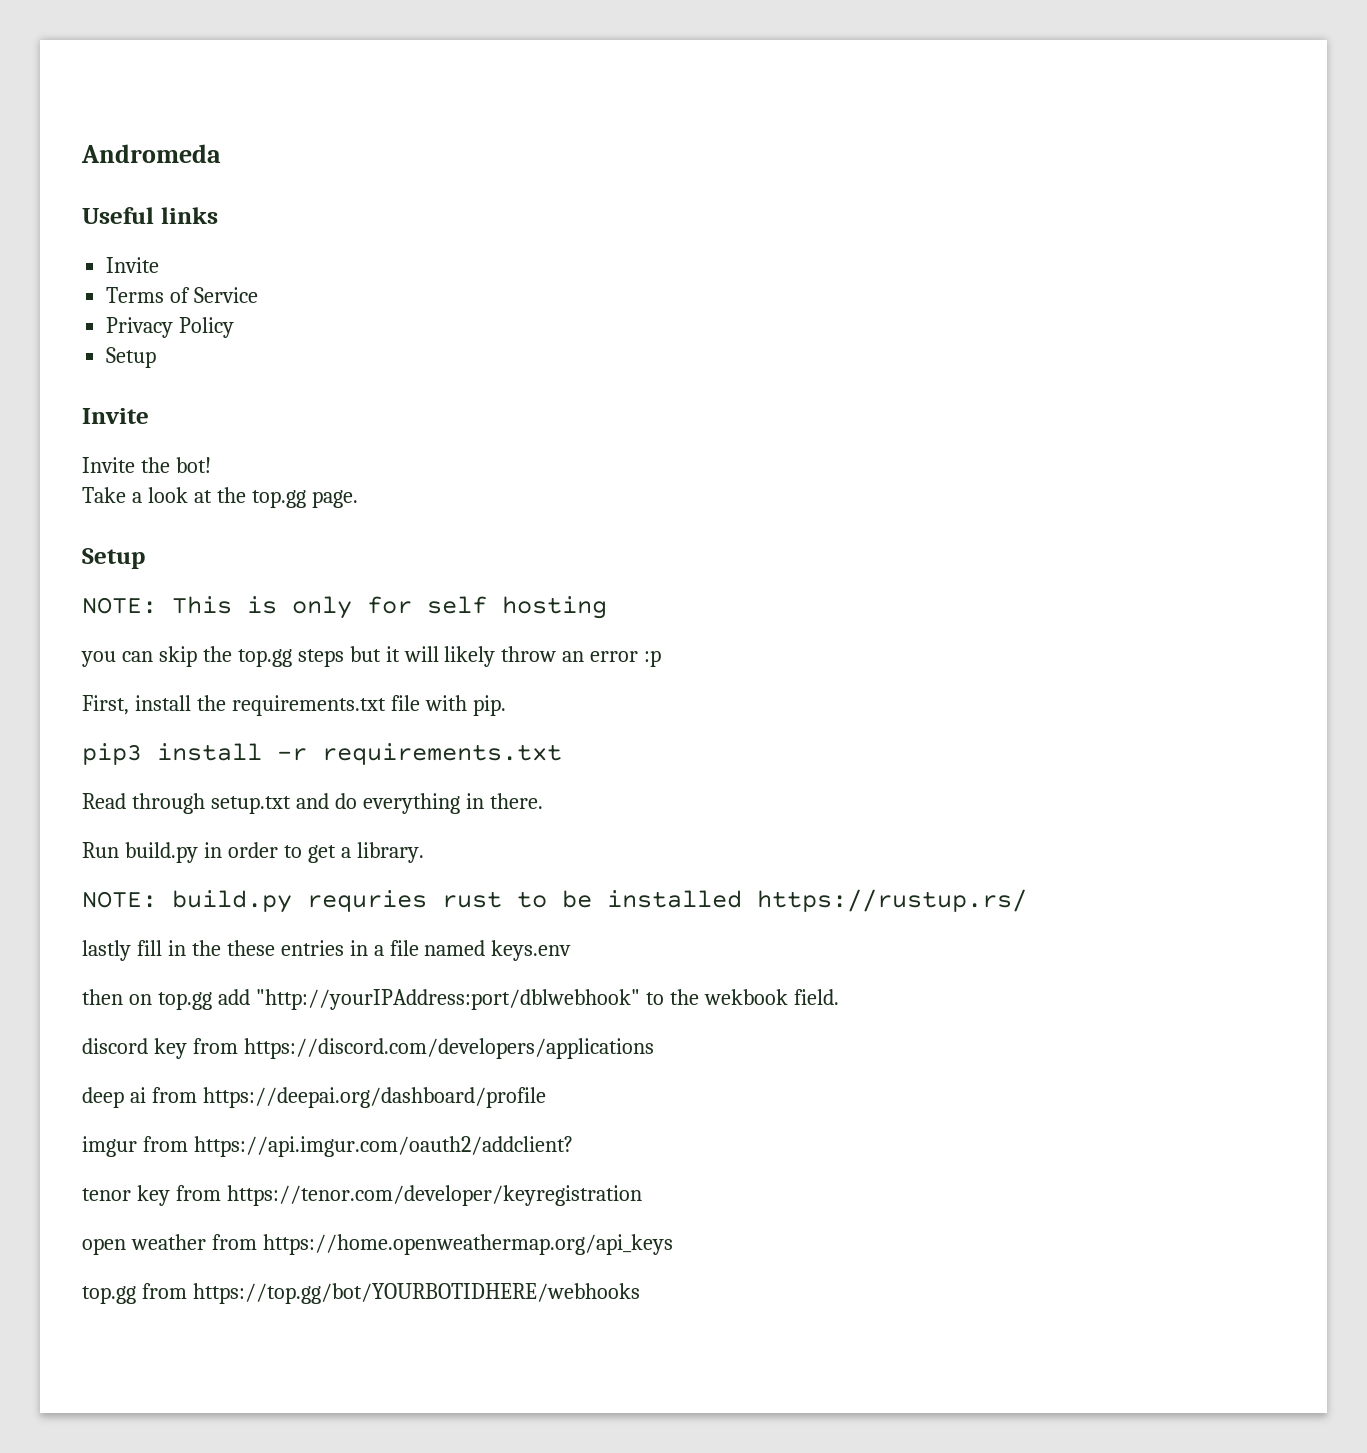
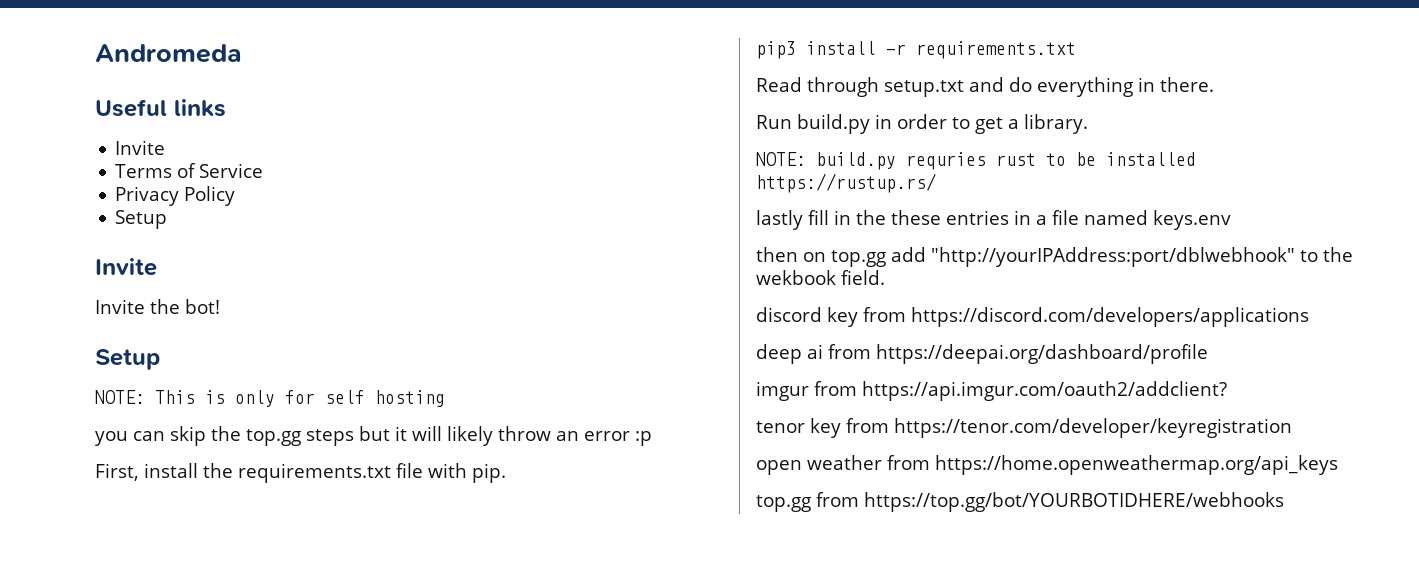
- Take a look at the top.gg page.

